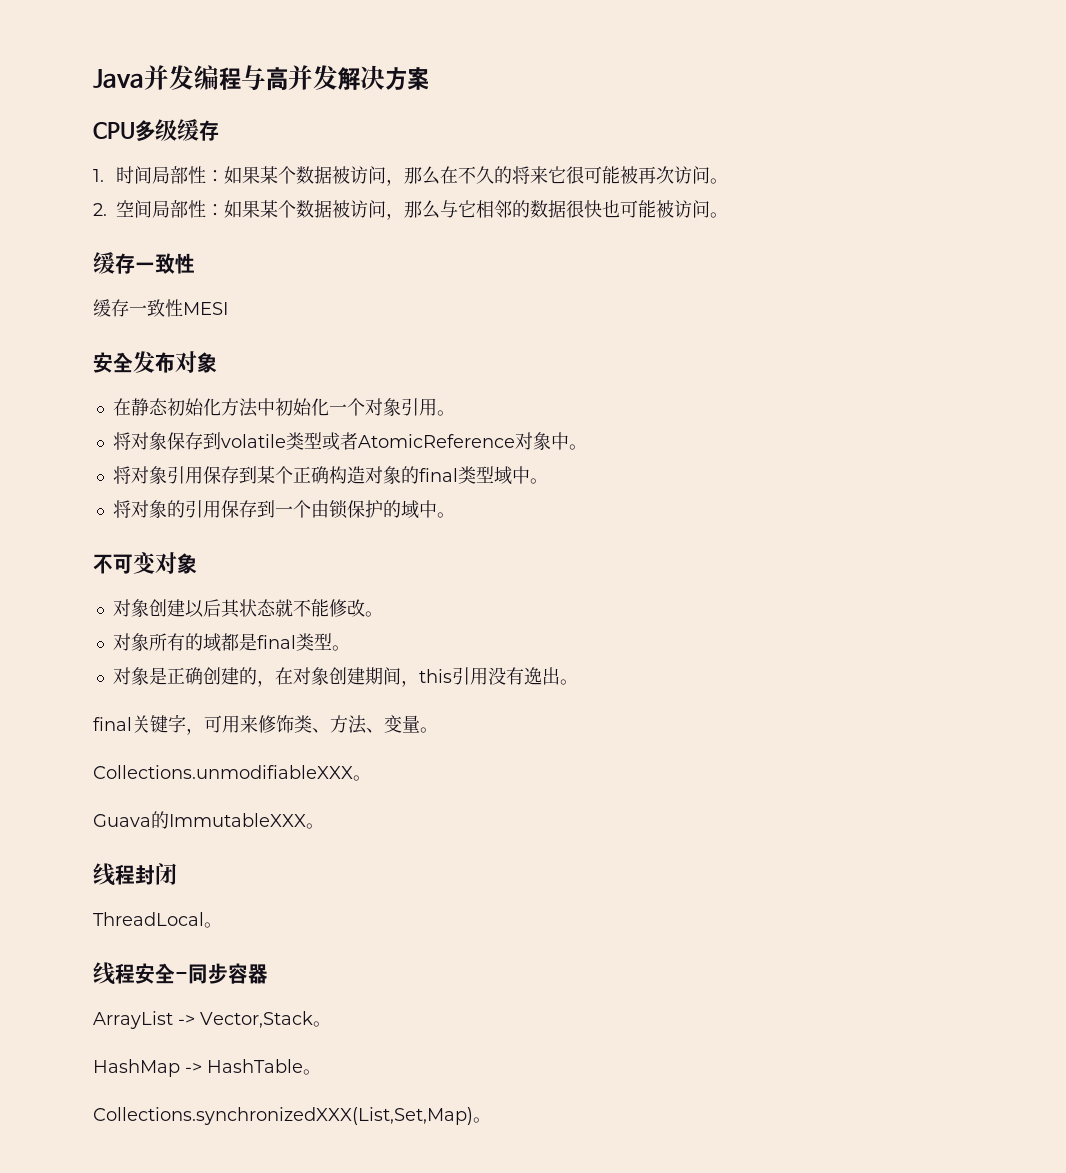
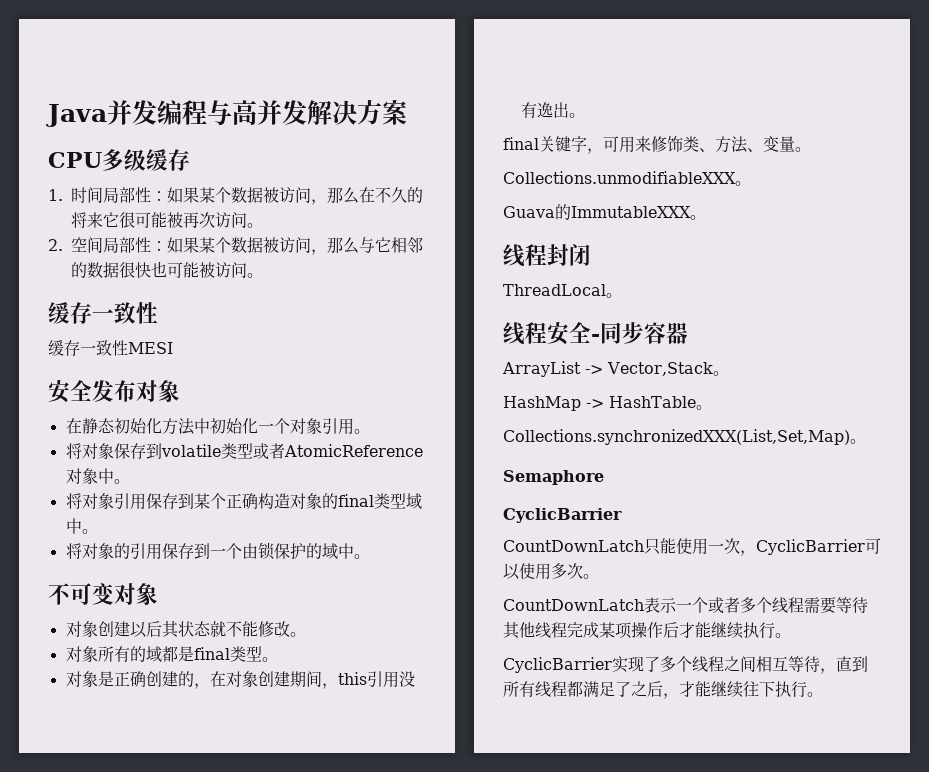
+ Semaphore
+ CyclicBarrier
+ CountDownLatch只能使用一次，CyclicBarrier可以使用多次。
+ CountDownLatch表示一个或者多个线程需要等待其他线程完成某项操作后才能继续执行。
+ CyclicBarrier实现了多个线程之间相互等待，直到所有线程都满足了之后，才能继续往下执行。

